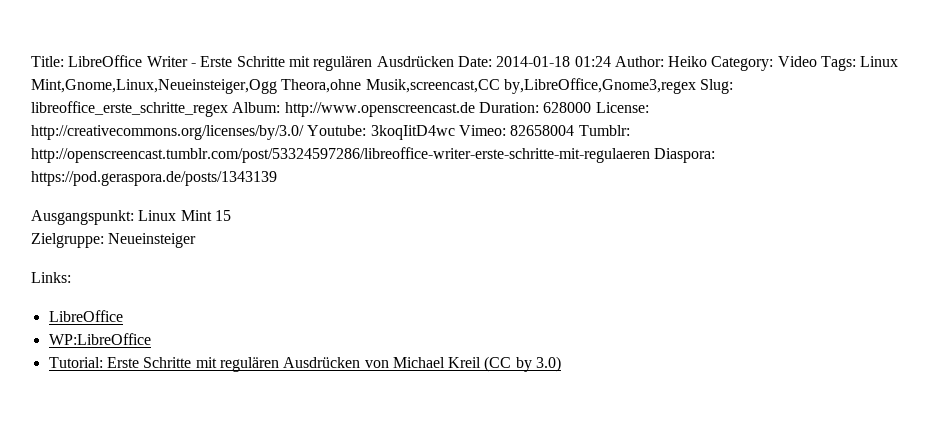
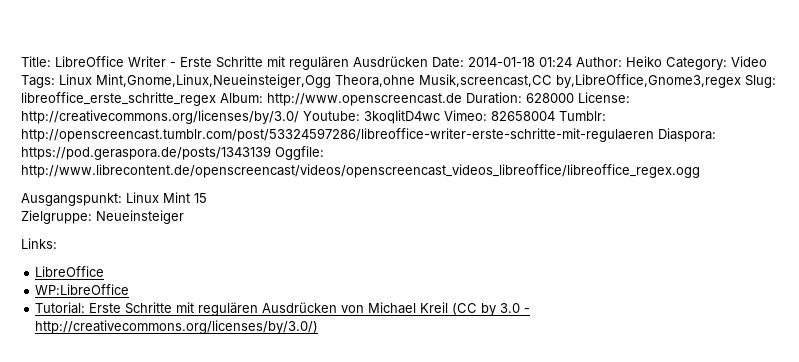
- Title: LibreOffice Writer - Erste Schritte mit regulären Ausdrücken Date: 2014-01-18 01:24 Author: Heiko Category: Video Tags: Linux Mint,Gnome,Linux,Neueinsteiger,Ogg Theora,ohne Musik,screencast,CC by,LibreOffice,Gnome3,regex Slug: libreoffice_erste_schritte_regex Album: http://www.openscreencast.de Duration: 628000 License: http://creativecommons.org/licenses/by/3.0/ Youtube: 3koqIitD4wc Vimeo: 82658004 Tumblr: http://openscreencast.tumblr.com/post/53324597286/libreoffice-writer-erste-schritte-mit-regulaeren Diaspora: https://pod.geraspora.de/posts/1343139
+ Title: LibreOffice Writer - Erste Schritte mit regulären Ausdrücken Date: 2014-01-18 01:24 Author: Heiko Category: Video Tags: Linux Mint,Gnome,Linux,Neueinsteiger,Ogg Theora,ohne Musik,screencast,CC by,LibreOffice,Gnome3,regex Slug: libreoffice_erste_schritte_regex Album: http://www.openscreencast.de Duration: 628000 License: http://creativecommons.org/licenses/by/3.0/ Youtube: 3koqIitD4wc Vimeo: 82658004 Tumblr: http://openscreencast.tumblr.com/post/53324597286/libreoffice-writer-erste-schritte-mit-regulaeren Diaspora: https://pod.geraspora.de/posts/1343139 Oggfile: http://www.librecontent.de/openscreencast/videos/openscreencast_videos_libreoffice/libreoffice_regex.ogg
- Tutorial: Erste Schritte mit regulären Ausdrücken von Michael Kreil (CC by 3.0)
+ Tutorial: Erste Schritte mit regulären Ausdrücken von Michael Kreil (CC by 3.0 - http://creativecommons.org/licenses/by/3.0/)

